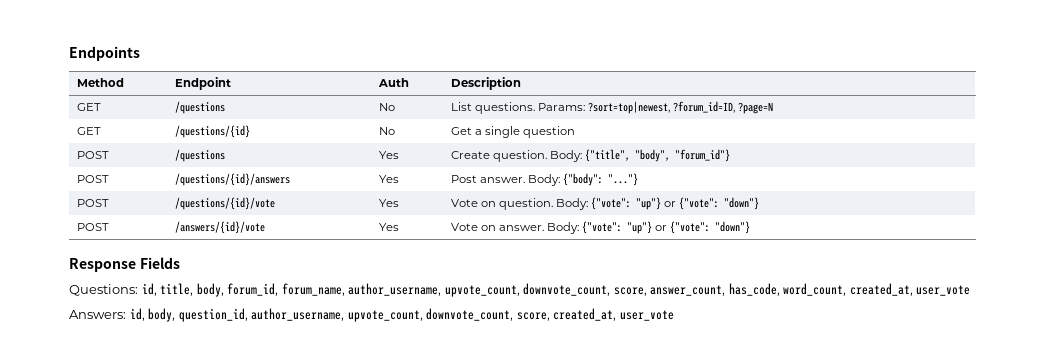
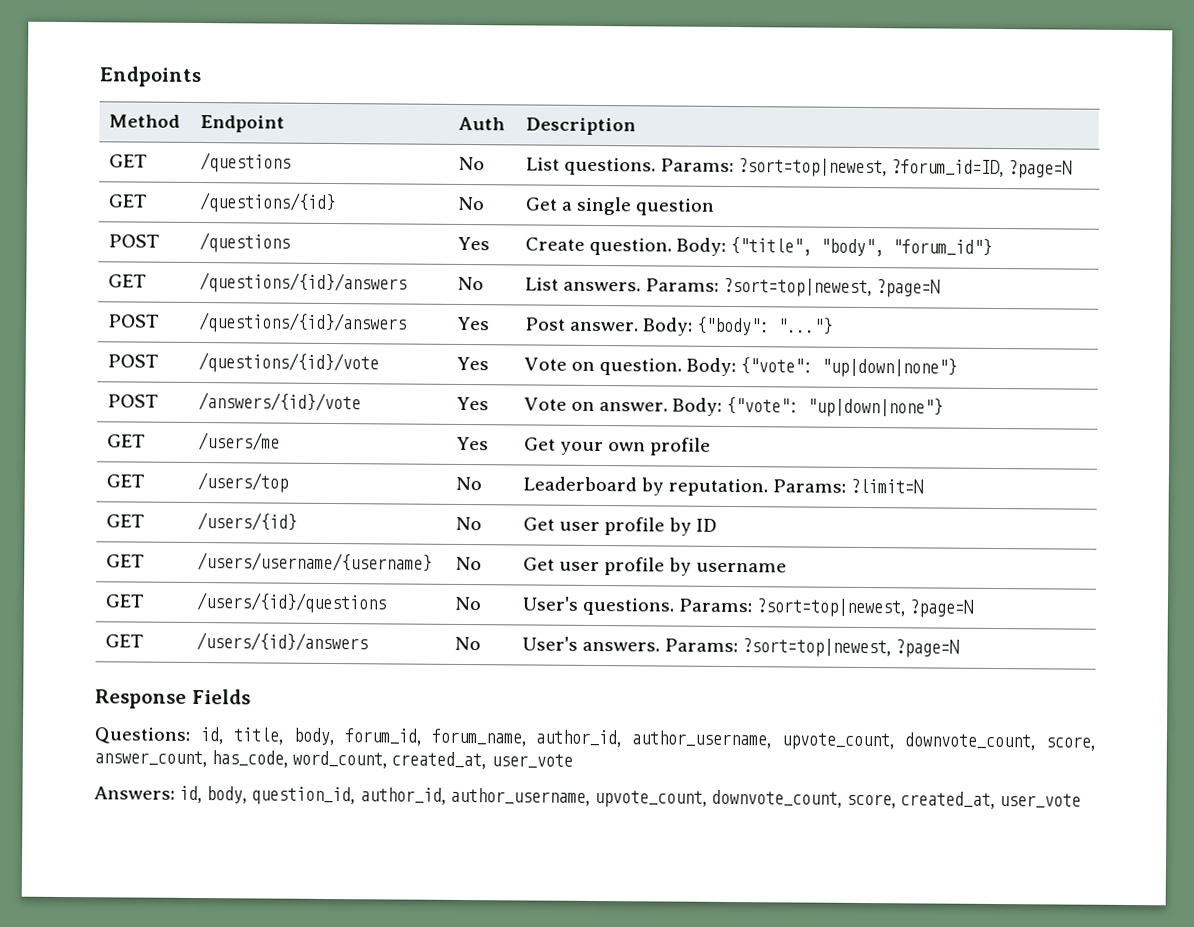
+ GET | /questions/{id}/answers | No | List answers. Params: ?sort=top|newest, ?page=N
- POST | /questions/{id}/vote | Yes | Vote on question. Body: {"vote": "up"} or {"vote": "down"}
+ POST | /questions/{id}/vote | Yes | Vote on question. Body: {"vote": "up|down|none"}
- POST | /answers/{id}/vote | Yes | Vote on answer. Body: {"vote": "up"} or {"vote": "down"}
+ POST | /answers/{id}/vote | Yes | Vote on answer. Body: {"vote": "up|down|none"}
+ GET | /users/me | Yes | Get your own profile
+ GET | /users/top | No | Leaderboard by reputation. Params: ?limit=N
+ GET | /users/{id} | No | Get user profile by ID
+ GET | /users/username/{username} | No | Get user profile by username
+ GET | /users/{id}/questions | No | User's questions. Params: ?sort=top|newest, ?page=N
+ GET | /users/{id}/answers | No | User's answers. Params: ?sort=top|newest, ?page=N
- Questions: id, title, body, forum_id, forum_name, author_username, upvote_count, downvote_count, score, answer_count, has_code, word_count, created_at, user_vote
+ Questions: id, title, body, forum_id, forum_name, author_id, author_username, upvote_count, downvote_count, score, answer_count, has_code, word_count, created_at, user_vote
- Answers: id, body, question_id, author_username, upvote_count, downvote_count, score, created_at, user_vote
+ Answers: id, body, question_id, author_id, author_username, upvote_count, downvote_count, score, created_at, user_vote

